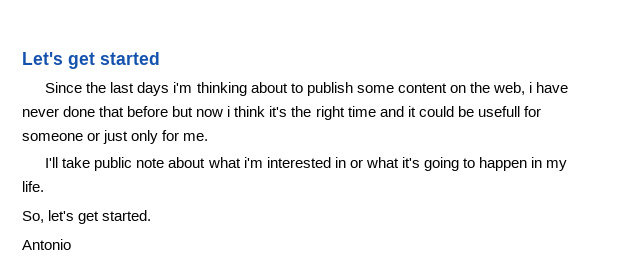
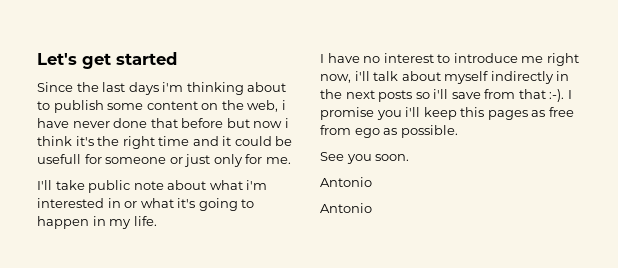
- So, let's get started.
+ I have no interest to introduce me right now, i'll talk about myself indirectly in the next posts so i'll save from that :-). I promise you i'll keep this pages as free from ego as possible.
+ See you soon.
+ Antonio

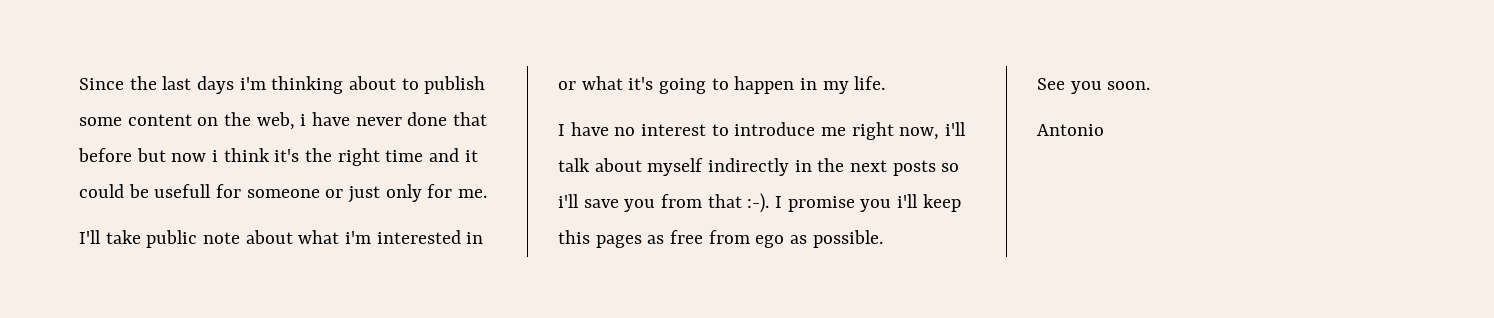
- Let's get started
- I have no interest to introduce me right now, i'll talk about myself indirectly in the next posts so i'll save from that :-).
+ I have no interest to introduce me right now, i'll talk about myself indirectly in the next posts so i'll save you from that :-).
  See you soon.
- Antonio

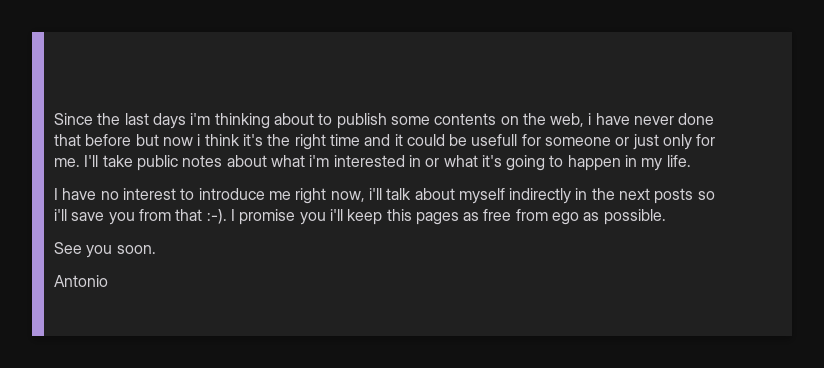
- Since the last days i'm thinking about to publish some content on the web, i have never done that before but now i think it's the right time and it could be usefull for someone or just only for me.
- I'll take public note about what i'm interested in or what it's going to happen in my life.
+ Since the last days i'm thinking about to publish some contents on the web, i have never done that before but now i think it's the right time and it could be usefull for someone or just only for me. I'll take public notes about what i'm interested in or what it's going to happen in my life.

